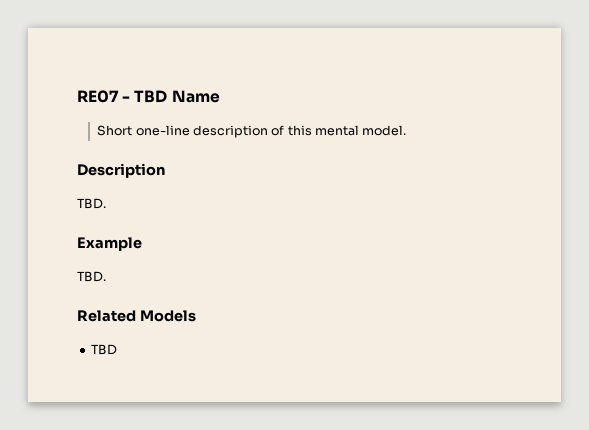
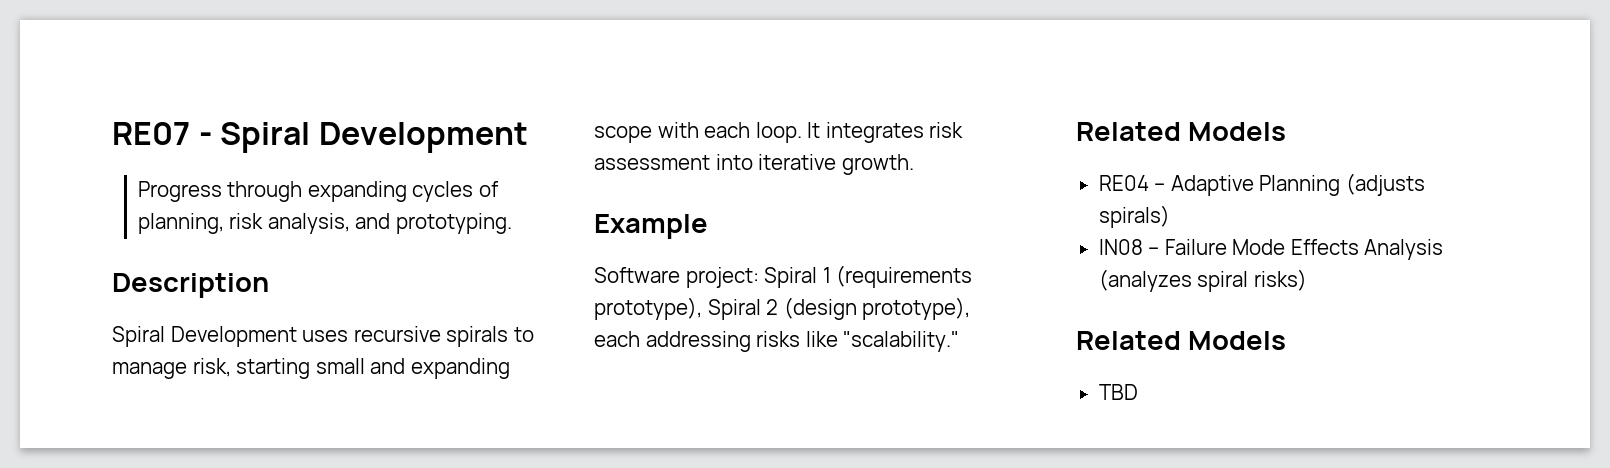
- RE07 - TBD Name
- Short one-line description of this mental model.
+ RE07 - Spiral Development
+ Progress through expanding cycles of planning, risk analysis, and prototyping.
  Description
- TBD.
+ Spiral Development uses recursive spirals to manage risk, starting small and expanding scope with each loop. It integrates risk assessment into iterative growth.
  Example
- TBD.
+ Software project: Spiral 1 (requirements prototype), Spiral 2 (design prototype), each addressing risks like "scalability."
+ Related Models
+ RE04 – Adaptive Planning (adjusts spirals)
+ IN08 – Failure Mode Effects Analysis (analyzes spiral risks)

